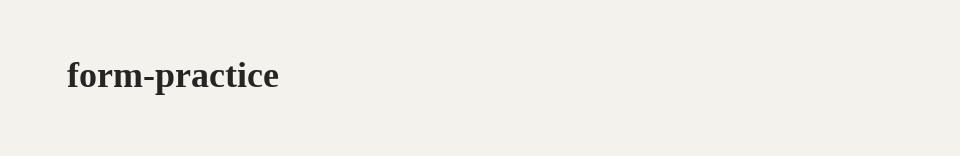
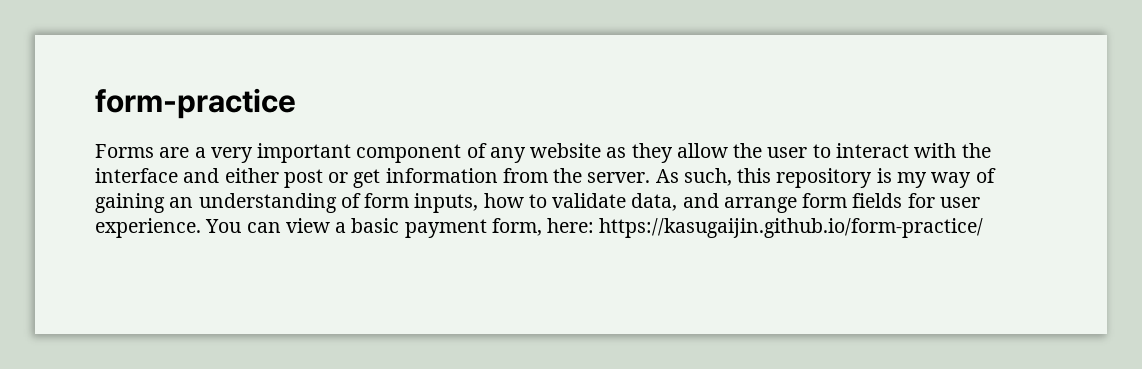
+ Forms are a very important component of any website as they allow the user to interact with the interface and either post or get information from the server. As such, this repository is my way of gaining an understanding of form inputs, how to validate data, and arrange form fields for user experience. You can view a basic payment form, here: https://kasugaijin.github.io/form-practice/

